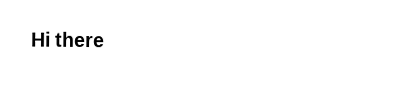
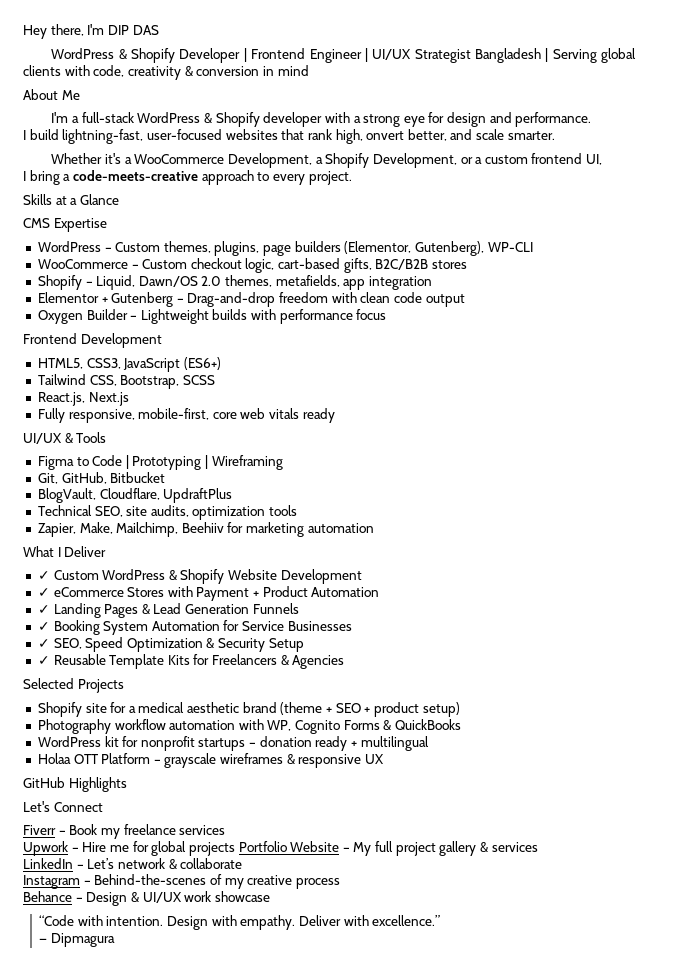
- Hi there
+ Hey there, I'm DIP DAS
+ WordPress & Shopify Developer | Frontend Engineer | UI/UX Strategist Bangladesh | Serving global clients with code, creativity & conversion in mind
+ About Me
+ I'm a full-stack WordPress & Shopify developer with a strong eye for design and performance.
+ I build lightning-fast, user-focused websites that rank high, onvert better, and scale smarter.
+ Whether it's a WooCommerce Development, a Shopify Development, or a custom frontend UI,
+ I bring a code-meets-creative approach to every project.
+ Skills at a Glance
+ CMS Expertise
+ WordPress – Custom themes, plugins, page builders (Elementor, Gutenberg), WP-CLI
+ WooCommerce – Custom checkout logic, cart-based gifts, B2C/B2B stores
+ Shopify – Liquid, Dawn/OS 2.0 themes, metafields, app integration
+ Elementor + Gutenberg – Drag-and-drop freedom with clean code output
+ Oxygen Builder – Lightweight builds with performance focus
+ Frontend Development
+ HTML5, CSS3, JavaScript (ES6+)
+ Tailwind CSS, Bootstrap, SCSS
+ React.js, Next.js
+ Fully responsive, mobile-first, core web vitals ready
+ UI/UX & Tools
+ Figma to Code | Prototyping | Wireframing
+ Git, GitHub, Bitbucket
+ BlogVault, Cloudflare, UpdraftPlus
+ Technical SEO, site audits, optimization tools
+ Zapier, Make, Mailchimp, Beehiiv for marketing automation
+ What I Deliver
+ ✓ Custom WordPress & Shopify Website Development
+ ✓ eCommerce Stores with Payment + Product Automation
+ ✓ Landing Pages & Lead Generation Funnels
+ ✓ Booking System Automation for Service Businesses
+ ✓ SEO, Speed Optimization & Security Setup
+ ✓ Reusable Template Kits for Freelancers & Agencies
+ Selected Projects
+ Shopify site for a medical aesthetic brand (theme + SEO + product setup)
+ Photography workflow automation with WP, Cognito Forms & QuickBooks
+ WordPress kit for nonprofit startups – donation ready + multilingual
+ Holaa OTT Platform – grayscale wireframes & responsive UX
+ GitHub Highlights
+ Let's Connect
+ Fiverr – Book my freelance services
+ Upwork – Hire me for global projects Portfolio Website – My full project gallery & services
+ LinkedIn – Let’s network & collaborate
+ Instagram – Behind-the-scenes of my creative process
+ Behance – Design & UI/UX work showcase
+ “Code with intention. Design with empathy. Deliver with excellence.”
+ — Dipmagura

